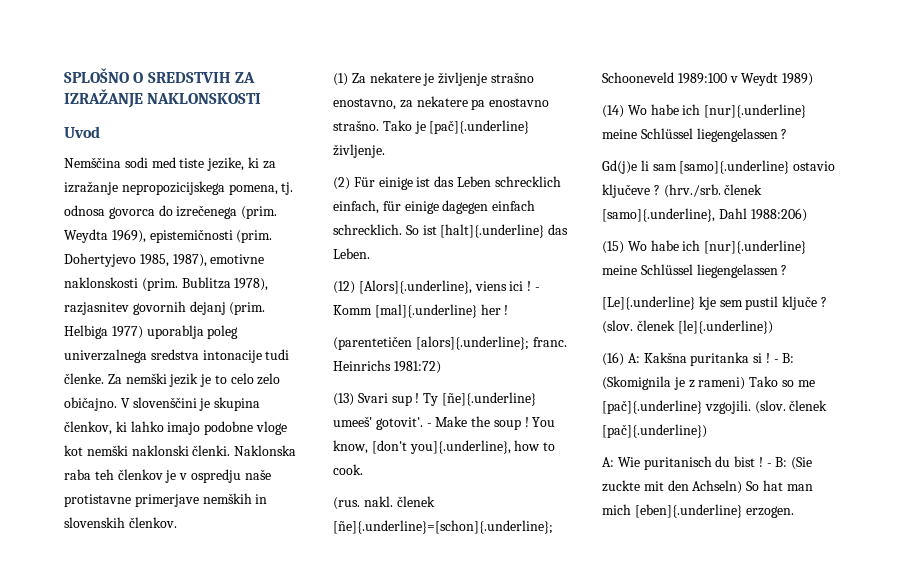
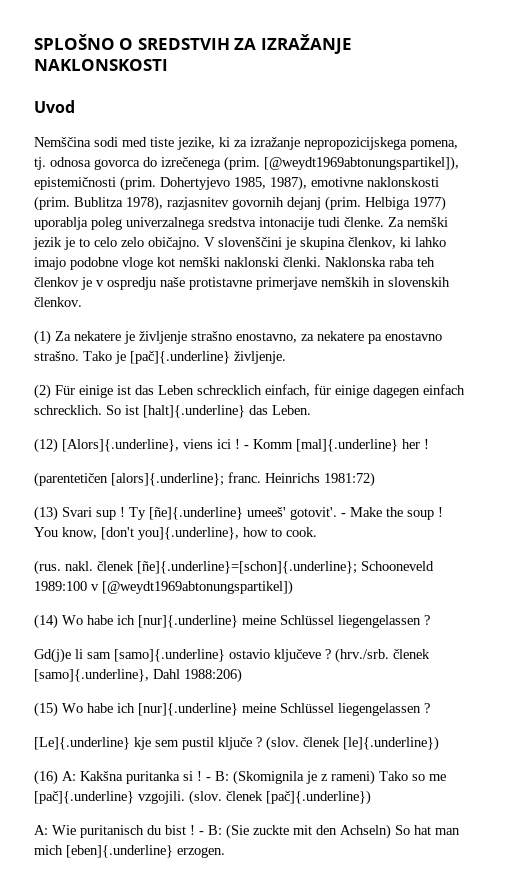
- Weydta 1969), epistemičnosti (prim.
+ [@weydt1969abtonungspartikel]), epistemičnosti (prim.
- (rus. nakl. členek [ñe]{.underline}=[schon]{.underline}; Schooneveld 1989:100 v Weydt 1989)
+ (rus. nakl. členek [ñe]{.underline}=[schon]{.underline}; Schooneveld 1989:100 v [@weydt1969abtonungspartikel])

